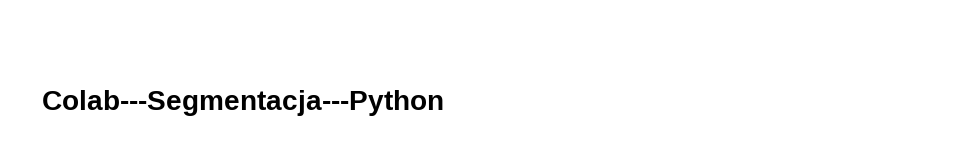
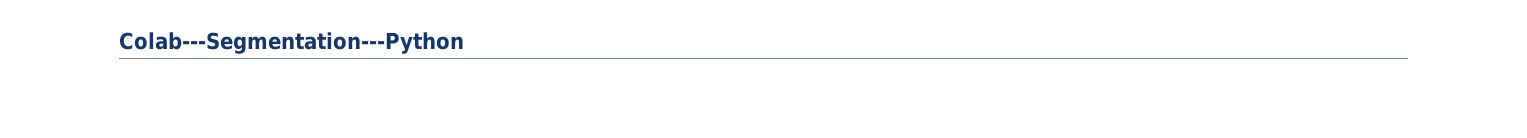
- Colab---Segmentacja---Python
+ Colab---Segmentation---Python

